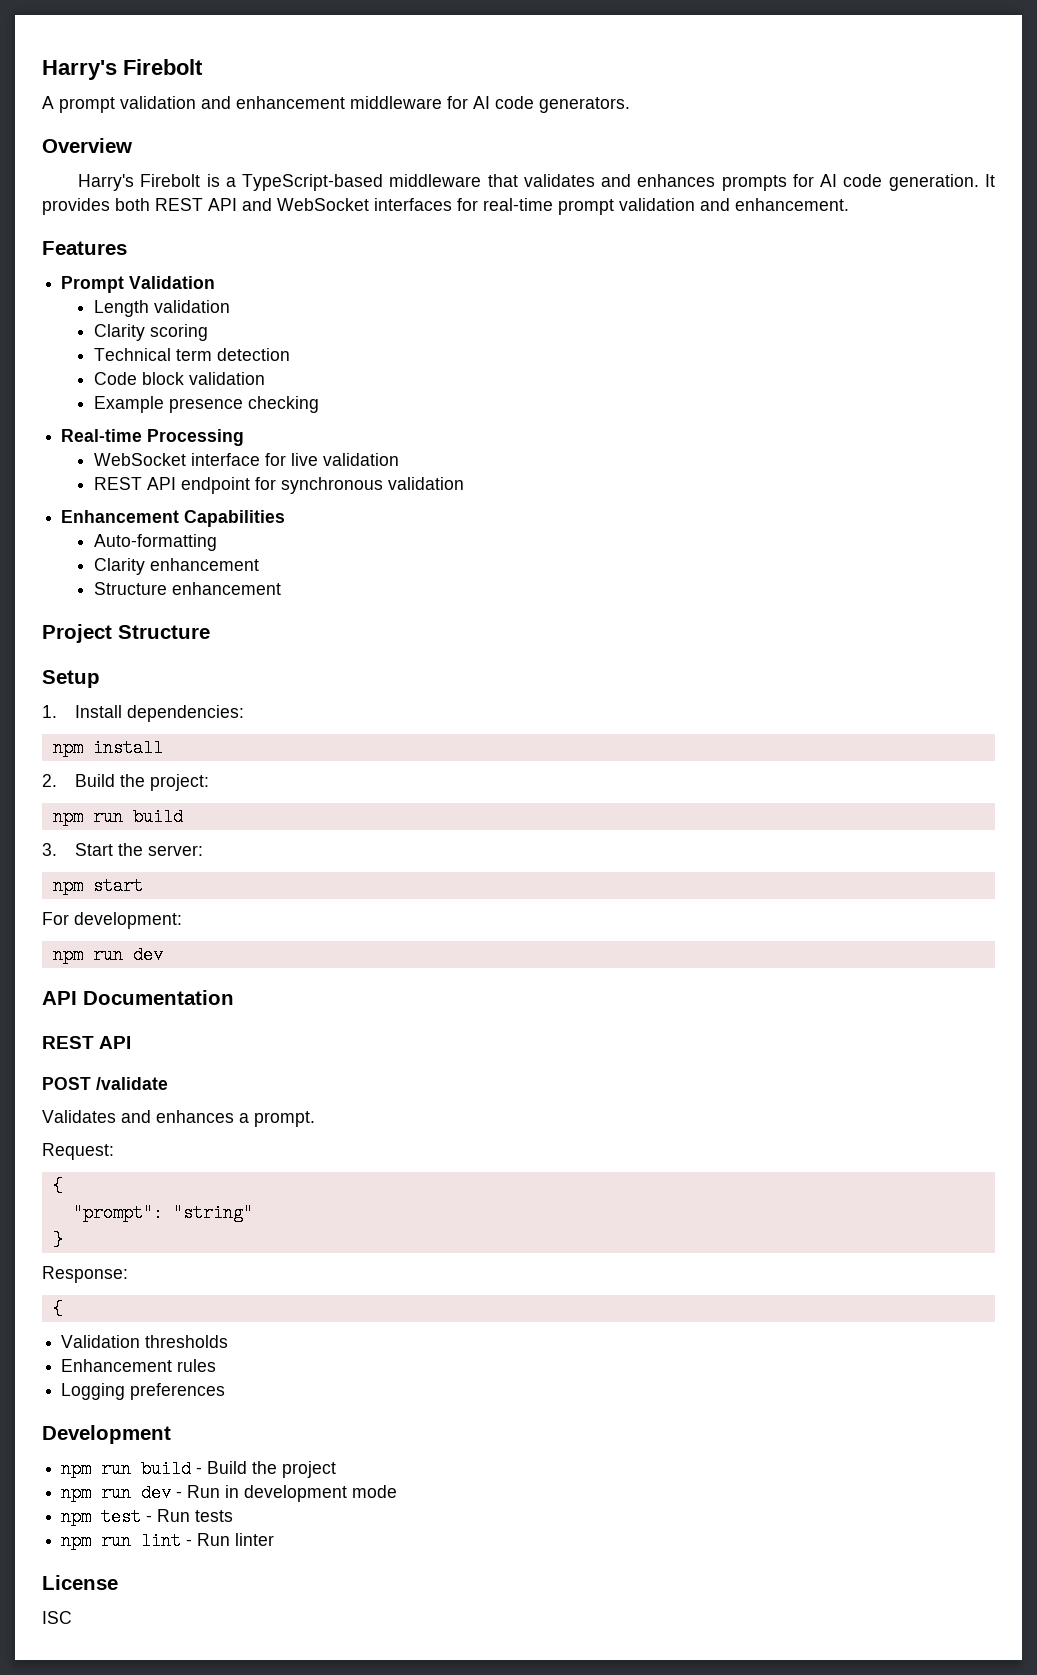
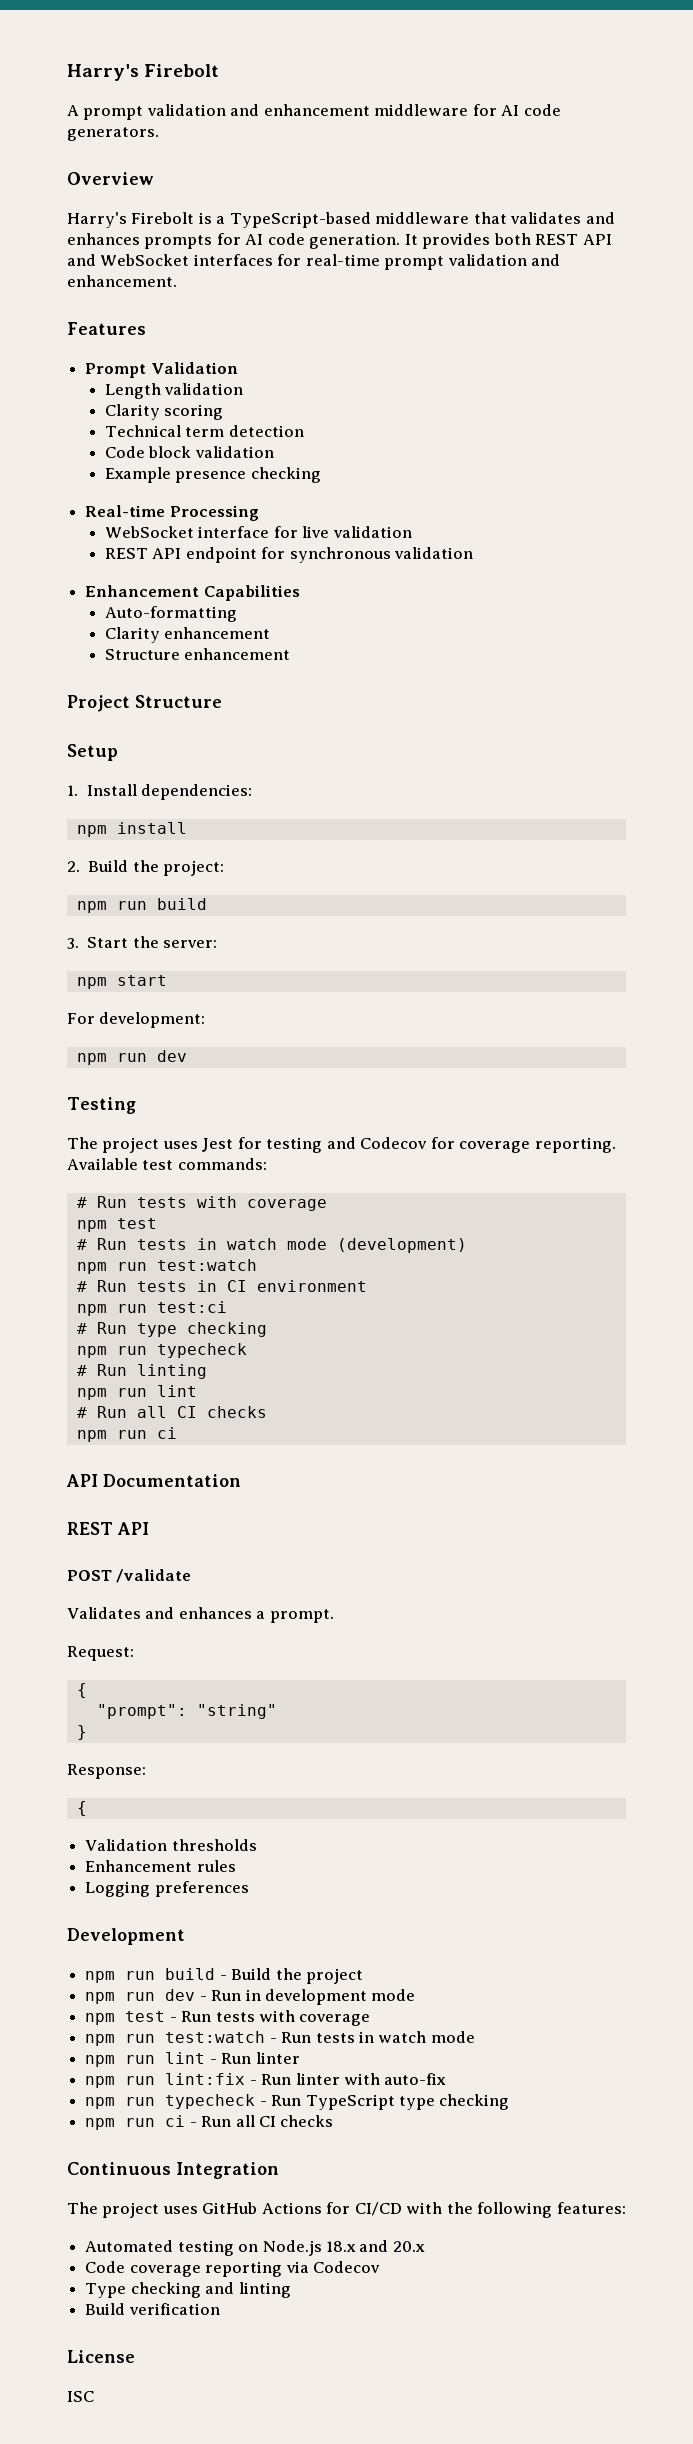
+ Testing
+ The project uses Jest for testing and Codecov for coverage reporting. Available test commands:
+ # Run tests with coverage
+ npm test
+ # Run tests in watch mode (development)
+ npm run test:watch
+ # Run tests in CI environment
+ npm run test:ci
+ # Run type checking
+ npm run typecheck
+ # Run linting
+ npm run lint
+ # Run all CI checks
+ npm run ci
- npm test - Run tests
+ npm test - Run tests with coverage
+ npm run test:watch - Run tests in watch mode
+ npm run lint:fix - Run linter with auto-fix
+ npm run typecheck - Run TypeScript type checking
+ npm run ci - Run all CI checks
+ Continuous Integration
+ The project uses GitHub Actions for CI/CD with the following features:
+ Automated testing on Node.js 18.x and 20.x
+ Code coverage reporting via Codecov
+ Type checking and linting
+ Build verification

